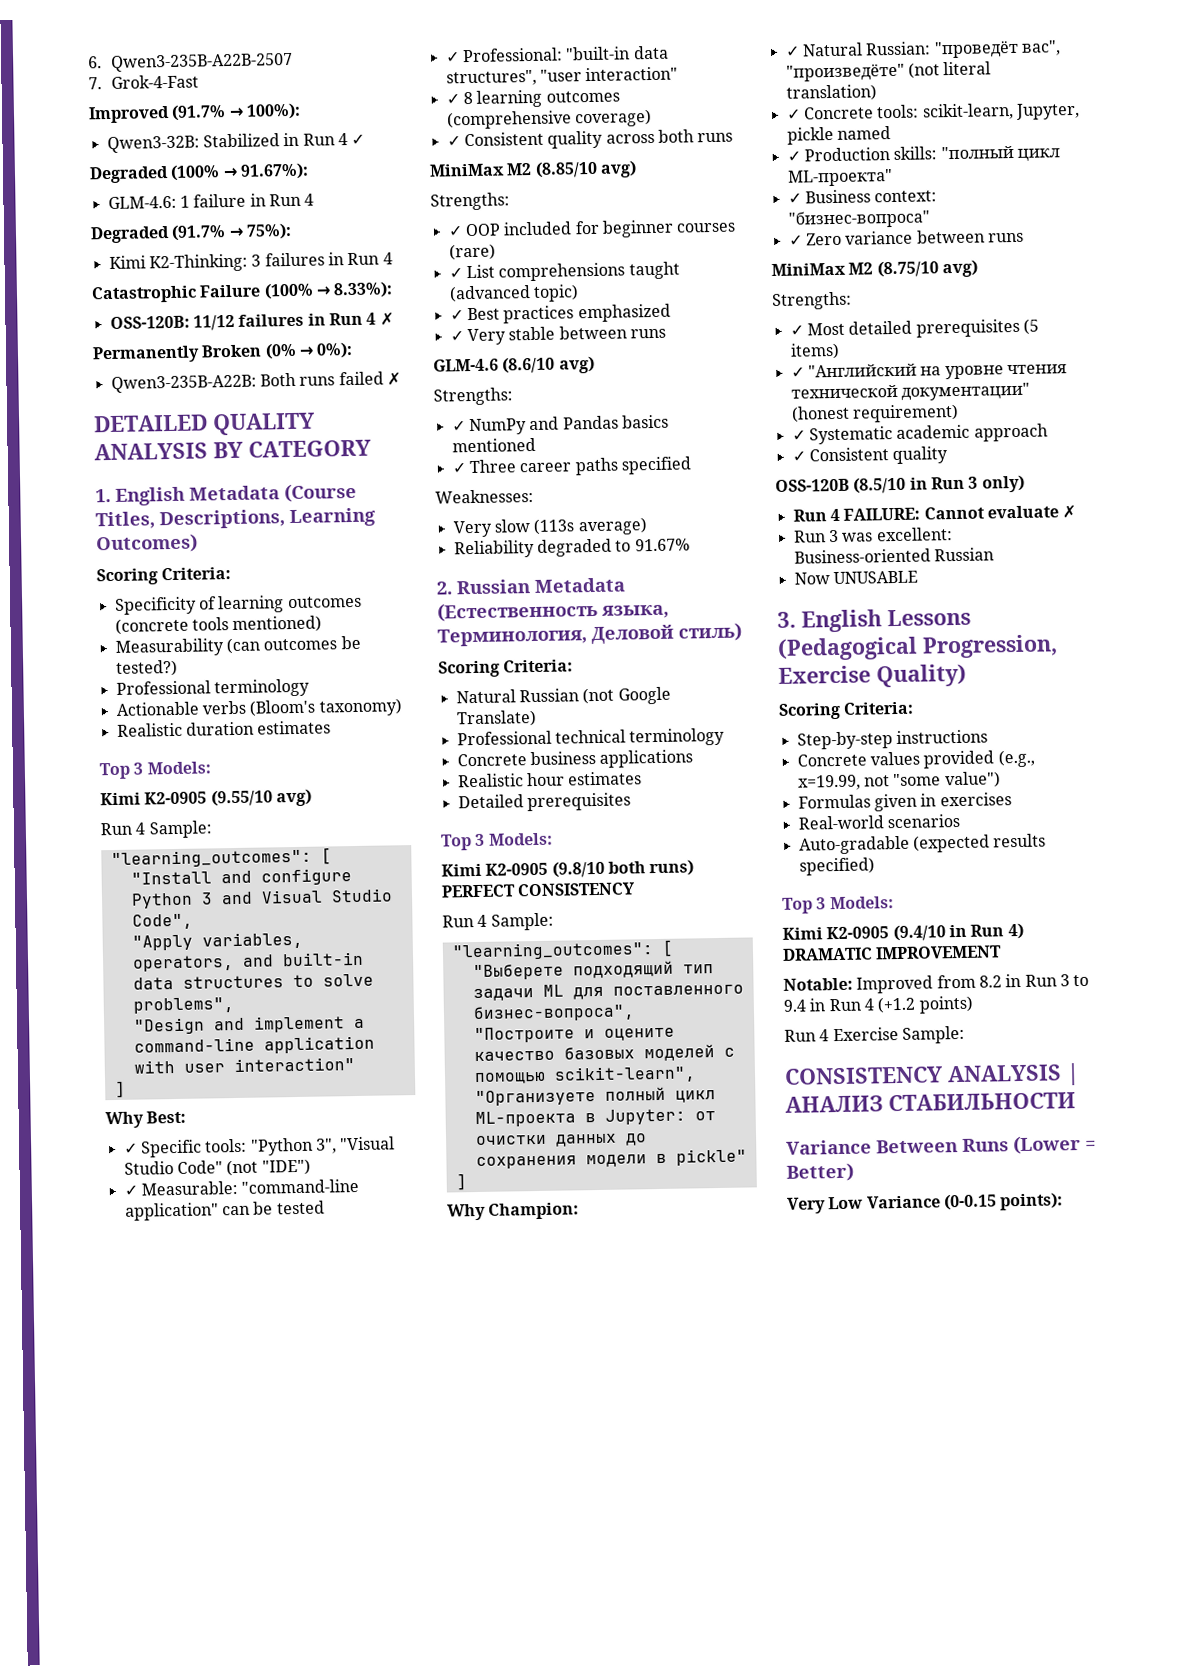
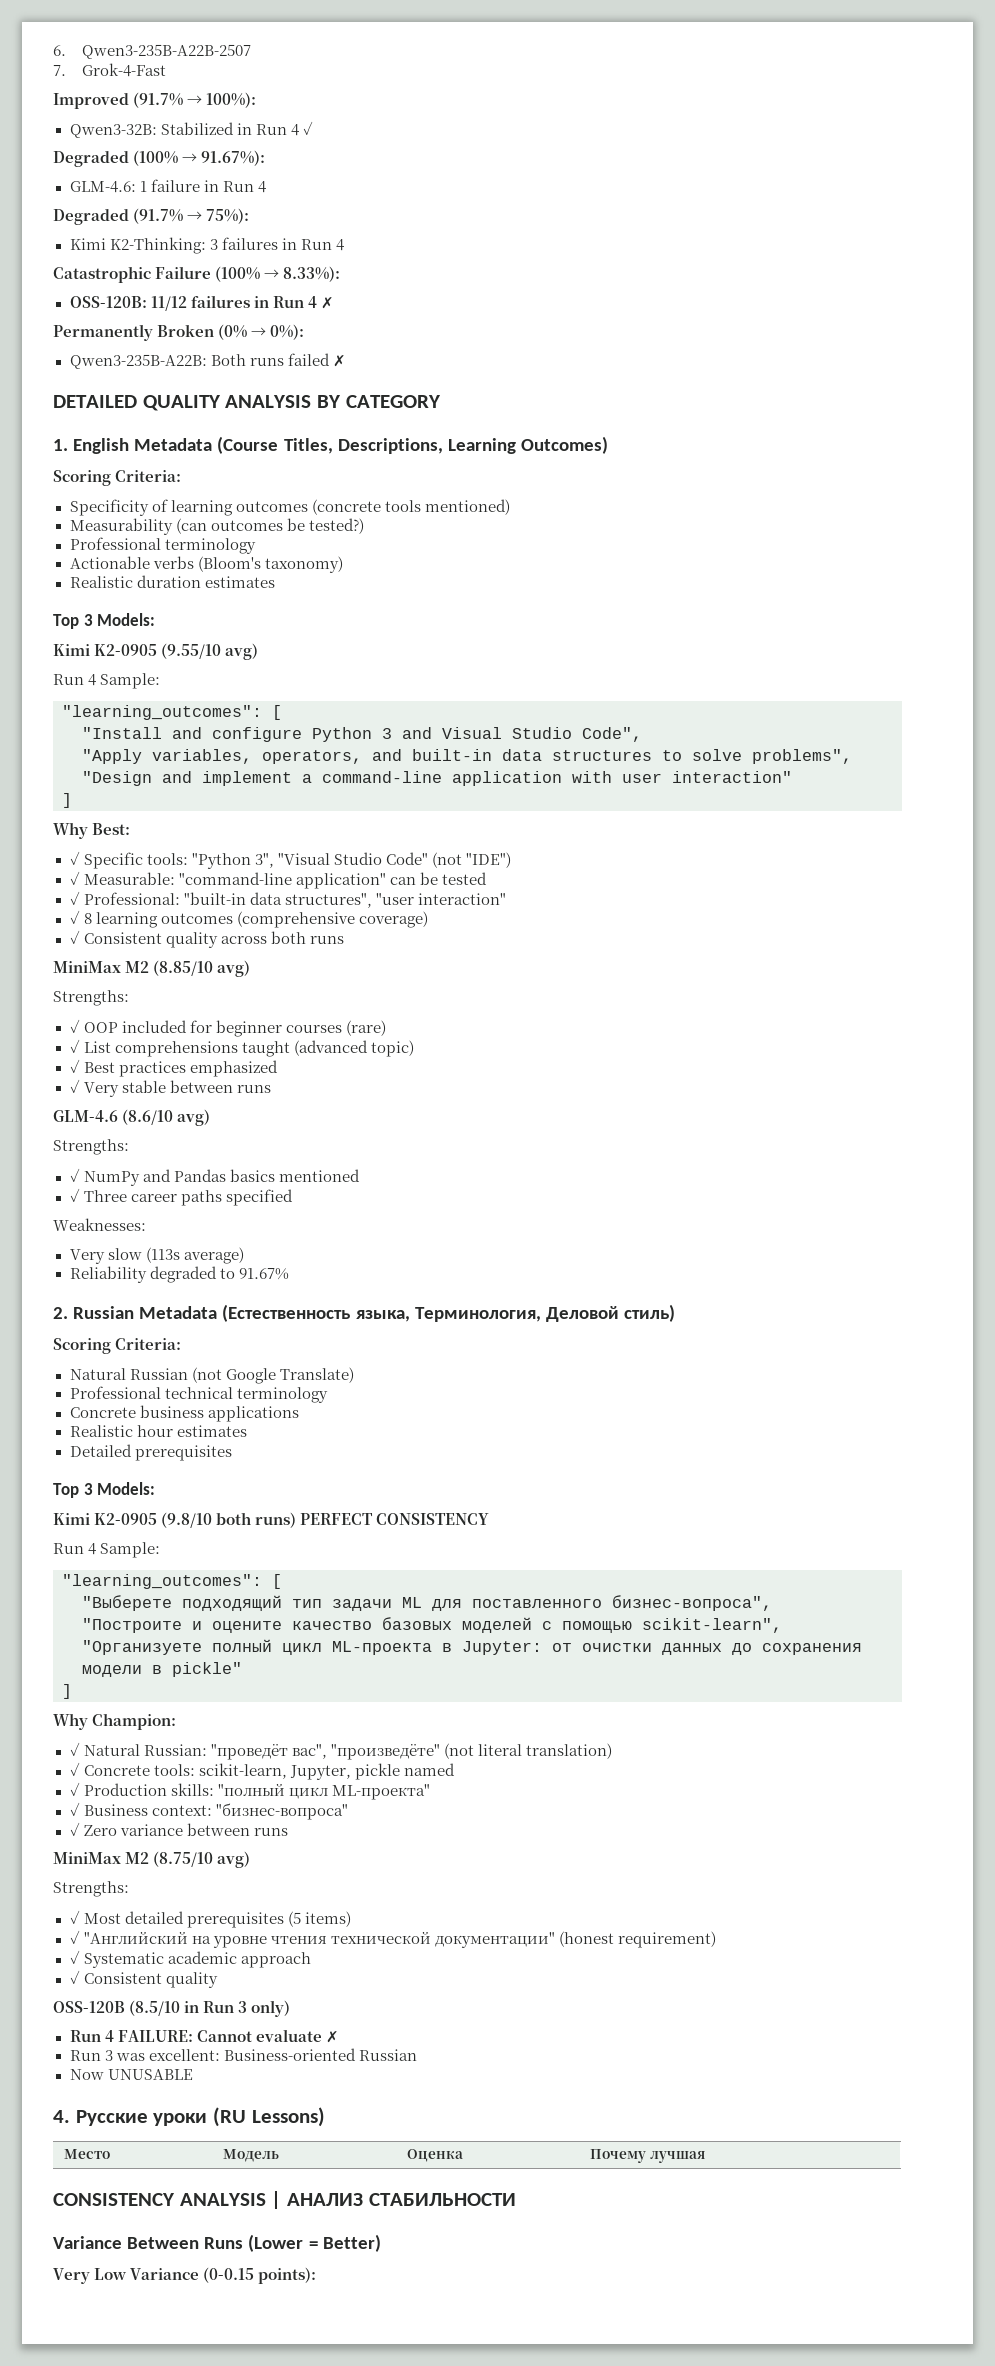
- 3. English Lessons (Pedagogical Progression, Exercise Quality)
- Scoring Criteria:
- Step-by-step instructions
- Concrete values provided (e.g., x=19.99, not "some value")
- Formulas given in exercises
- Real-world scenarios
- Auto-gradable (expected results specified)
- Top 3 Models:
- Kimi K2-0905 (9.4/10 in Run 4) DRAMATIC IMPROVEMENT
- Notable: Improved from 8.2 in Run 3 to 9.4 in Run 4 (+1.2 points)
- Run 4 Exercise Sample:
+ 4. Русские уроки (RU Lessons)
+ Место | Модель | Оценка | Почему лучшая

